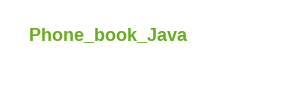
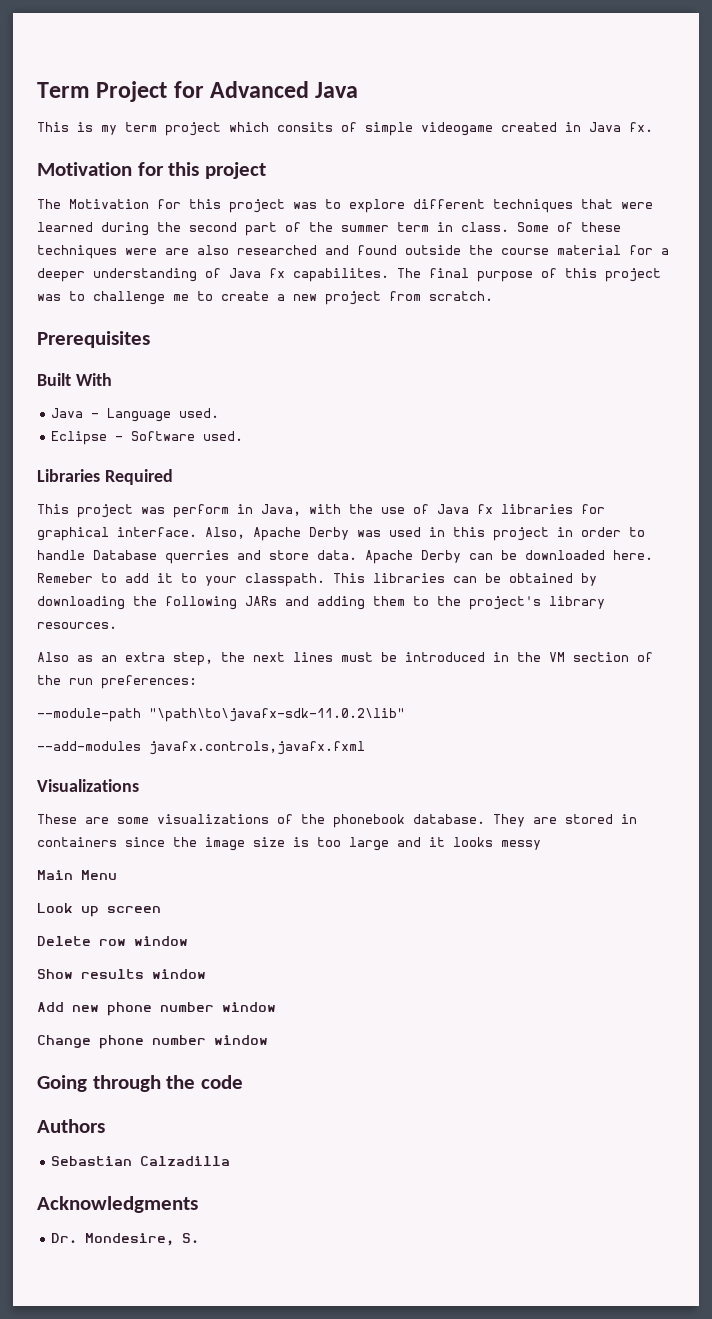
- Phone_book_Java
+ Term Project for Advanced Java
+ This is my term project which consits of simple videogame created in Java fx.
+ Motivation for this project
+ The Motivation for this project was to explore different techniques that were learned during the second part of the summer term in class. Some of these techniques were are also researched and found outside the course material for a deeper understanding of Java fx capabilites. The final purpose of this project was to challenge me to create a new project from scratch.
+ Prerequisites
+ Built With
+ Java - Language used.
+ Eclipse - Software used.
+ Libraries Required
+ This project was perform in Java, with the use of Java fx libraries for graphical interface. Also, Apache Derby was used in this project in order to handle Database querries and store data. Apache Derby can be downloaded here. Remeber to add it to your classpath. This libraries can be obtained by downloading the following JARs and adding them to the project's library resources.
+ Also as an extra step, the next lines must be introduced in the VM section of the run preferences:
+ --module-path "\path\to\javafx-sdk-11.0.2\lib"
+ --add-modules javafx.controls,javafx.fxml
+ Visualizations
+ These are some visualizations of the phonebook database. They are stored in containers since the image size is too large and it looks messy
+ Main Menu
+ Look up screen
+ Delete row window
+ Show results window
+ Add new phone number window
+ Change phone number window
+ Going through the code
+ Authors
+ Sebastian Calzadilla
+ Acknowledgments
+ Dr. Mondesire, S.

